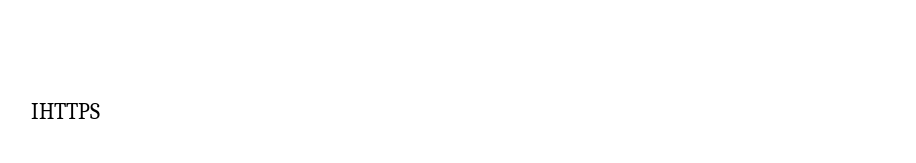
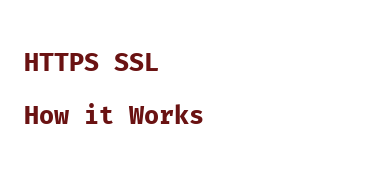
- IHTTPS
+ HTTPS SSL
+ How it Works

